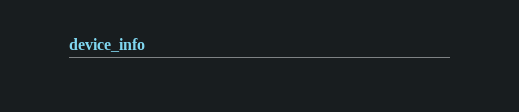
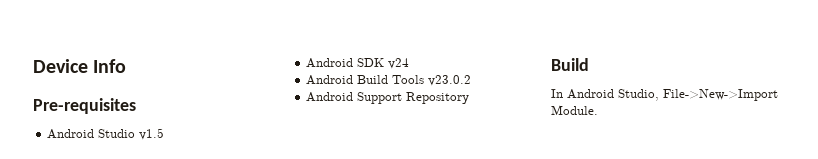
- device_info
+ Device Info
+ Pre-requisites
+ Android Studio v1.5
+ Android SDK v24
+ Android Build Tools v23.0.2
+ Android Support Repository
+ Build
+ In Android Studio, File->New->Import Module.

